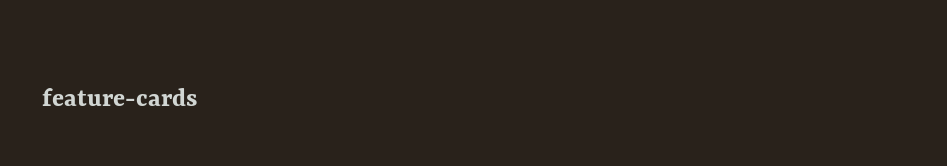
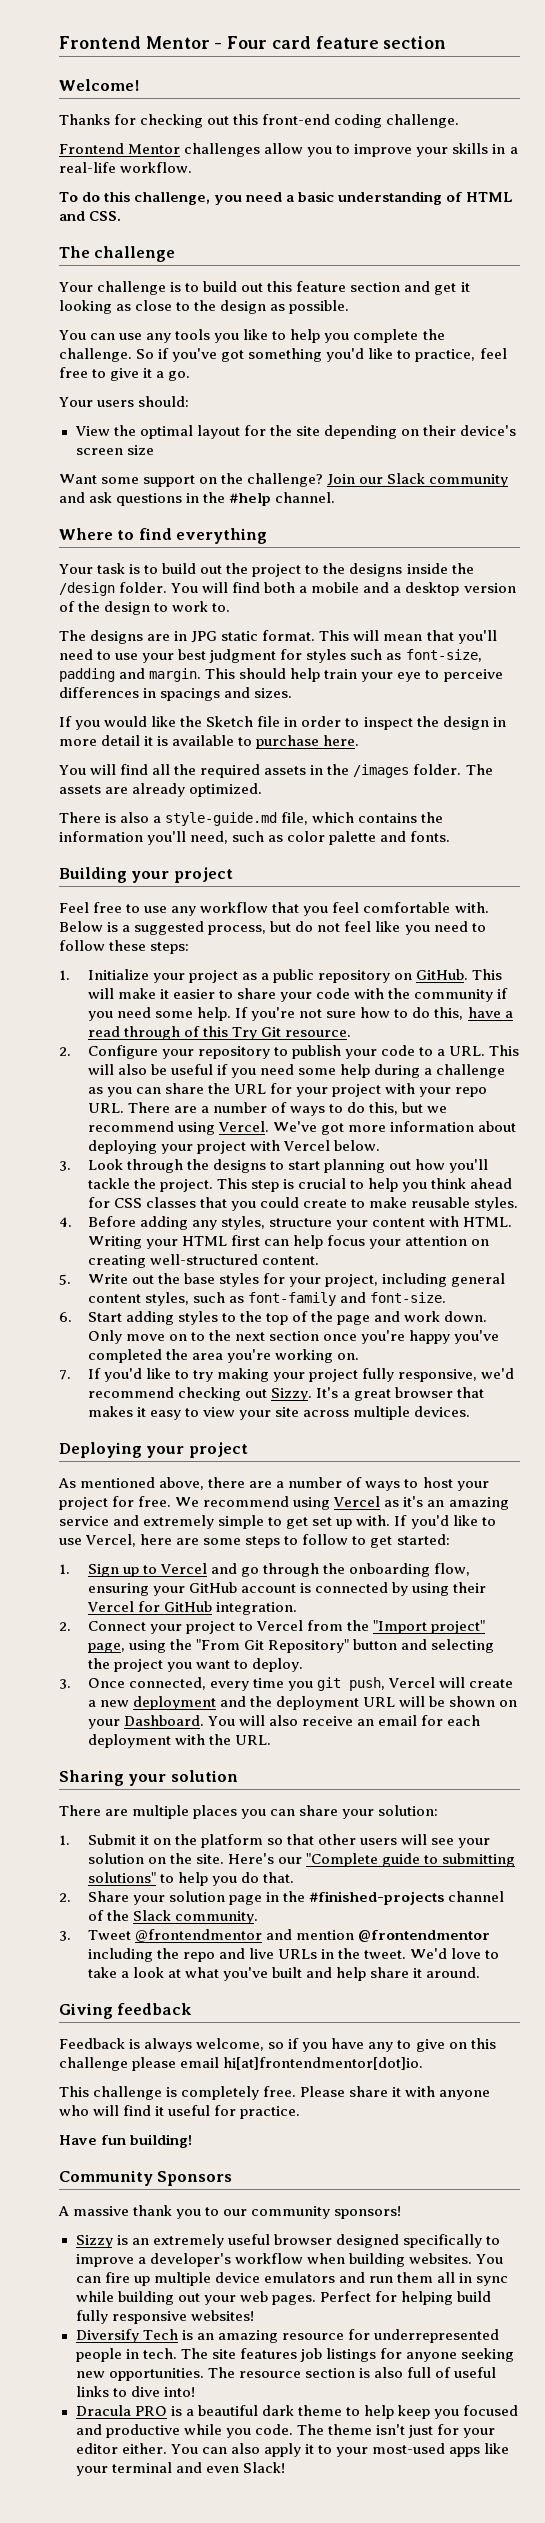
- feature-cards
+ Frontend Mentor - Four card feature section
+ Welcome!
+ Thanks for checking out this front-end coding challenge.
+ Frontend Mentor challenges allow you to improve your skills in a real-life workflow.
+ To do this challenge, you need a basic understanding of HTML and CSS.
+ The challenge
+ Your challenge is to build out this feature section and get it looking as close to the design as possible.
+ You can use any tools you like to help you complete the challenge. So if you've got something you'd like to practice, feel free to give it a go.
+ Your users should:
+ View the optimal layout for the site depending on their device's screen size
+ Want some support on the challenge? Join our Slack community and ask questions in the #help channel.
+ Where to find everything
+ Your task is to build out the project to the designs inside the /design folder. You will find both a mobile and a desktop version of the design to work to.
+ The designs are in JPG static format. This will mean that you'll need to use your best judgment for styles such as font-size, padding and margin. This should help train your eye to perceive differences in spacings and sizes.
+ If you would like the Sketch file in order to inspect the design in more detail it is available to purchase here.
+ You will find all the required assets in the /images folder. The assets are already optimized.
+ There is also a style-guide.md file, which contains the information you'll need, such as color palette and fonts.
+ Building your project
+ Feel free to use any workflow that you feel comfortable with. Below is a suggested process, but do not feel like you need to follow these steps:
+ 1. Initialize your project as a public repository on GitHub. This will make it easier to share your code with the community if you need some help. If you're not sure how to do this, have a read through of this Try Git resource.
+ 2. Configure your repository to publish your code to a URL. This will also be useful if you need some help during a challenge as you can share the URL for your project with your repo URL. There are a number of ways to do this, but we recommend using Vercel. We've got more information about deploying your project with Vercel below.
+ 3. Look through the designs to start planning out how you'll tackle the project. This step is crucial to help you think ahead for CSS classes that you could create to make reusable styles.
+ 4. Before adding any styles, structure your content with HTML. Writing your HTML first can help focus your attention on creating well-structured content.
+ 5. Write out the base styles for your project, including general content styles, such as font-family and font-size.
+ 6. Start adding styles to the top of the page and work down. Only move on to the next section once you're happy you've completed the area you're working on.
+ 7. If you'd like to try making your project fully responsive, we'd recommend checking out Sizzy. It's a great browser that makes it easy to view your site across multiple devices.
+ Deploying your project
+ As mentioned above, there are a number of ways to host your project for free. We recommend using Vercel as it's an amazing service and extremely simple to get set up with. If you'd like to use Vercel, here are some steps to follow to get started:
+ 1. Sign up to Vercel and go through the onboarding flow, ensuring your GitHub account is connected by using their Vercel for GitHub integration.
+ 2. Connect your project to Vercel from the "Import project" page, using the "From Git Repository" button and selecting the project you want to deploy.
+ 3. Once connected, every time you git push, Vercel will create a new deployment and the deployment URL will be shown on your Dashboard. You will also receive an email for each deployment with the URL.
+ Sharing your solution
+ There are multiple places you can share your solution:
+ 1. Submit it on the platform so that other users will see your solution on the site. Here's our "Complete guide to submitting solutions" to help you do that.
+ 2. Share your solution page in the #finished-projects channel of the Slack community.
+ 3. Tweet @frontendmentor and mention @frontendmentor including the repo and live URLs in the tweet. We'd love to take a look at what you've built and help share it around.
+ Giving feedback
+ Feedback is always welcome, so if you have any to give on this challenge please email hi[at]frontendmentor[dot]io.
+ This challenge is completely free. Please share it with anyone who will find it useful for practice.
+ Have fun building!
+ Community Sponsors
+ A massive thank you to our community sponsors!
+ Sizzy is an extremely useful browser designed specifically to improve a developer's workflow when building websites. You can fire up multiple device emulators and run them all in sync while building out your web pages. Perfect for helping build fully responsive websites!
+ Diversify Tech is an amazing resource for underrepresented people in tech. The site features job listings for anyone seeking new opportunities. The resource section is also full of useful links to dive into!
+ Dracula PRO is a beautiful dark theme to help keep you focused and productive while you code. The theme isn't just for your editor either. You can also apply it to your most-used apps like your terminal and even Slack!

